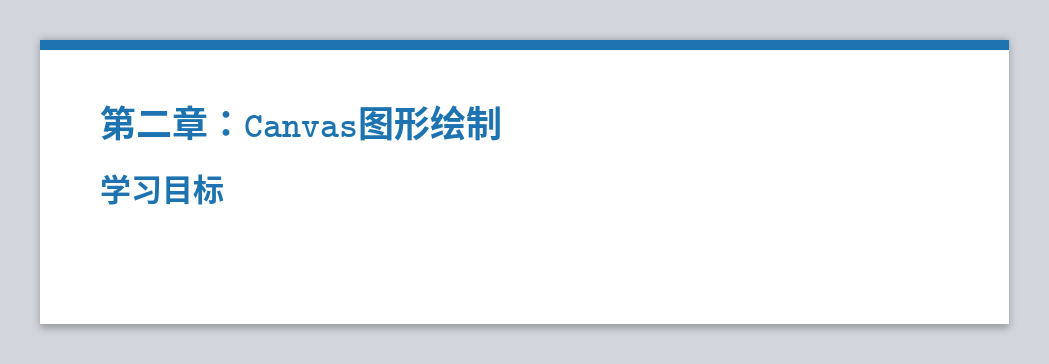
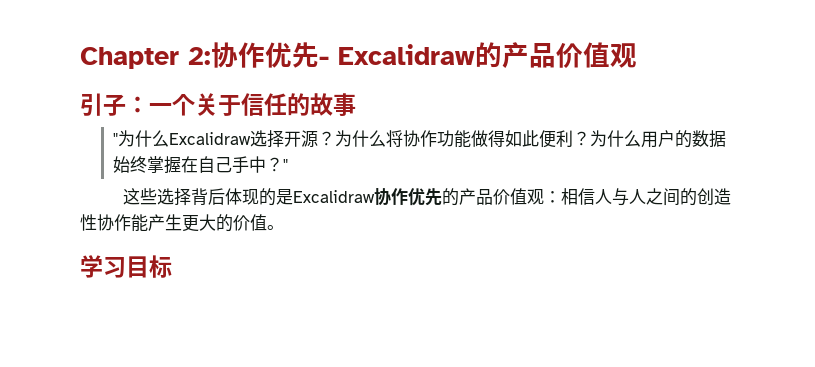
- 第二章：Canvas图形绘制
+ Chapter 2:协作优先- Excalidraw的产品价值观
+ 引子：一个关于信任的故事
+ "为什么Excalidraw选择开源？为什么将协作功能做得如此便利？为什么用户的数据始终掌握在自己手中？"
+ 这些选择背后体现的是Excalidraw协作优先的产品价值观：相信人与人之间的创造性协作能产生更大的价值。

